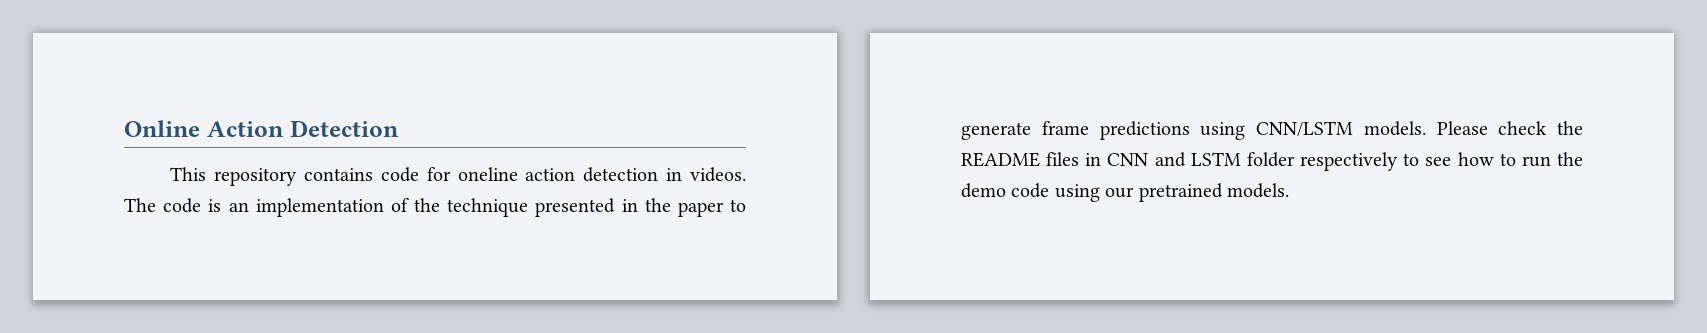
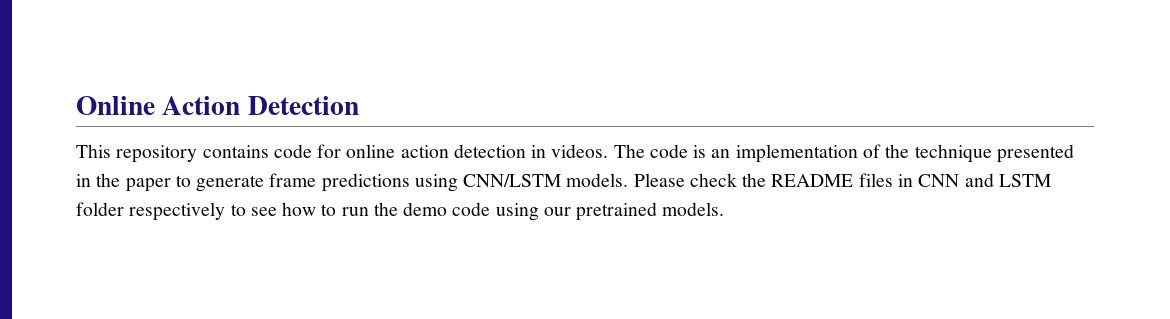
- This repository contains code for oneline action detection in videos.
+ This repository contains code for online action detection in videos.

